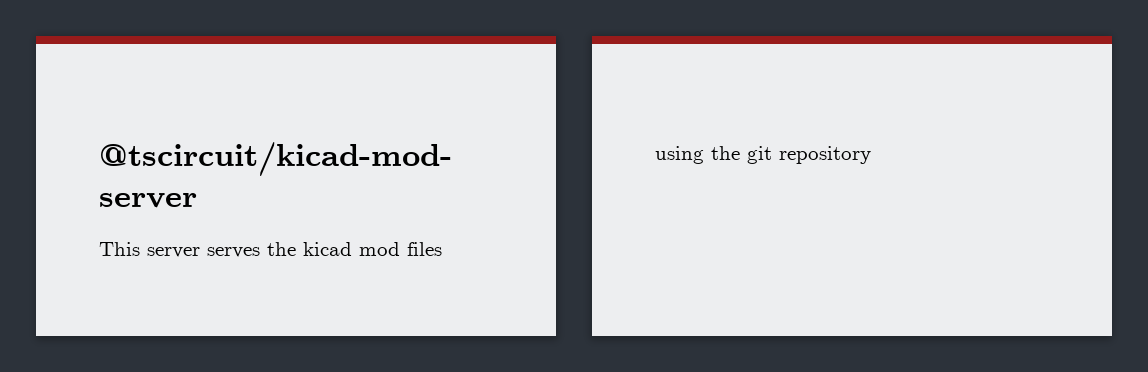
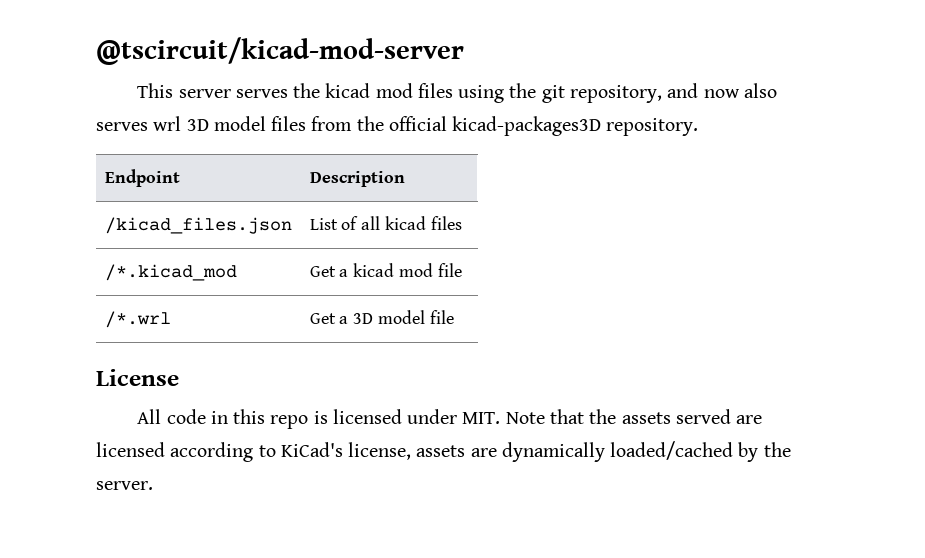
- This server serves the kicad mod files using the git repository
+ This server serves the kicad mod files using the git repository, and now also serves wrl 3D model files from the official kicad-packages3D repository.
+ Endpoint | Description
+ /kicad_files.json | List of all kicad files
+ /*.kicad_mod | Get a kicad mod file
+ /*.wrl | Get a 3D model file
+ License
+ All code in this repo is licensed under MIT. Note that the assets served are licensed according to KiCad's license, assets are dynamically loaded/cached by the server.

